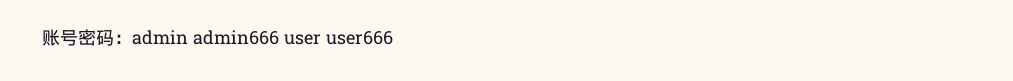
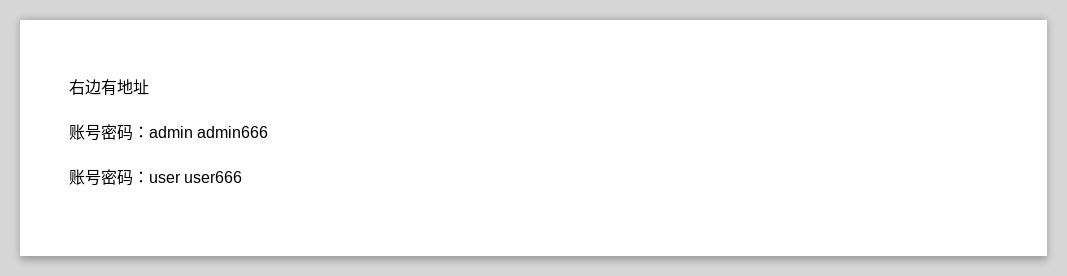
+ 右边有地址
- 账号密码：admin admin666 user user666
+ 账号密码：admin admin666
+ 账号密码：user user666

